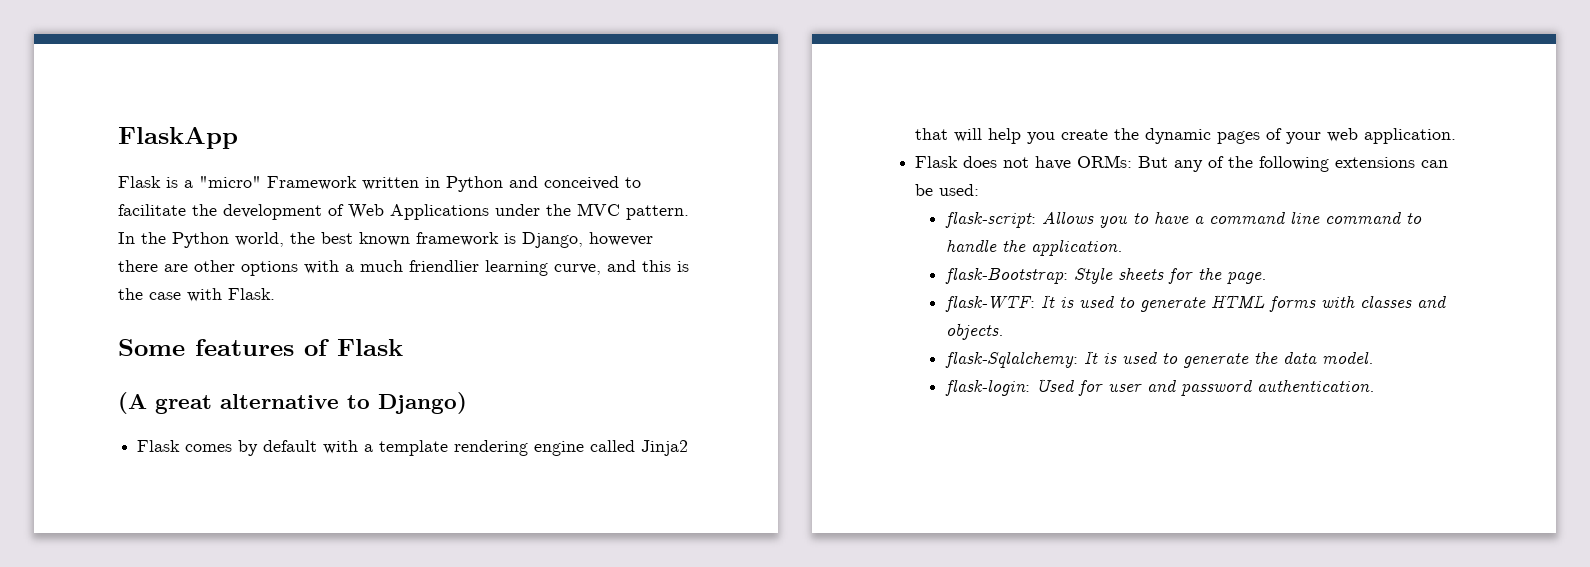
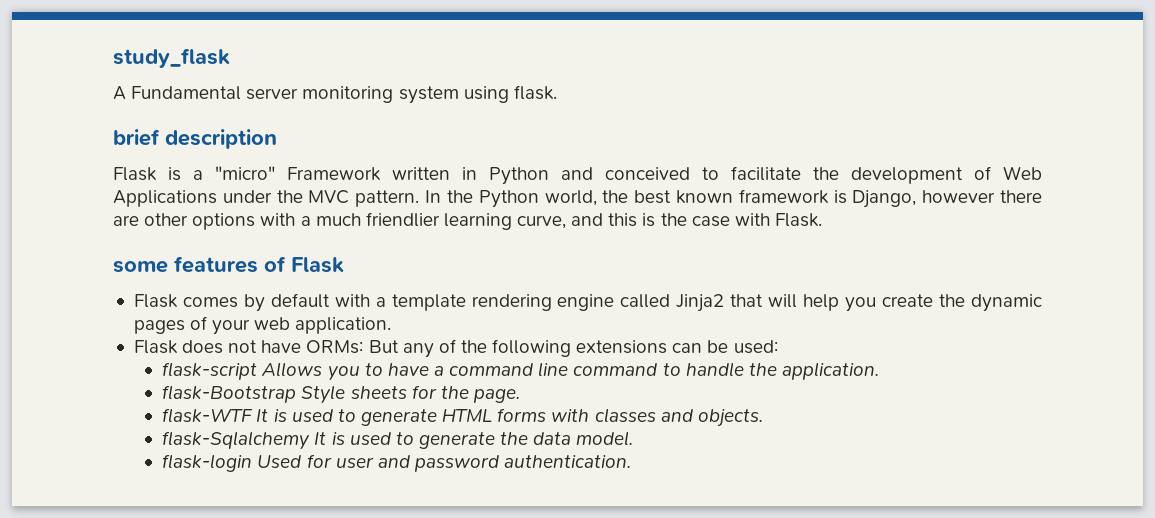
- FlaskApp
+ study_flask
+ A Fundamental server monitoring system using flask.
+ brief description
- Some features of Flask
+ some features of Flask
- (A great alternative to Django)
- flask-script: Allows you to have a command line command to handle the application.
+ flask-script Allows you to have a command line command to handle the application.
- flask-Bootstrap: Style sheets for the page.
+ flask-Bootstrap Style sheets for the page.
- flask-WTF: It is used to generate HTML forms with classes and objects.
+ flask-WTF It is used to generate HTML forms with classes and objects.
- flask-Sqlalchemy: It is used to generate the data model.
+ flask-Sqlalchemy It is used to generate the data model.
- flask-login: Used for user and password authentication.
+ flask-login Used for user and password authentication.

